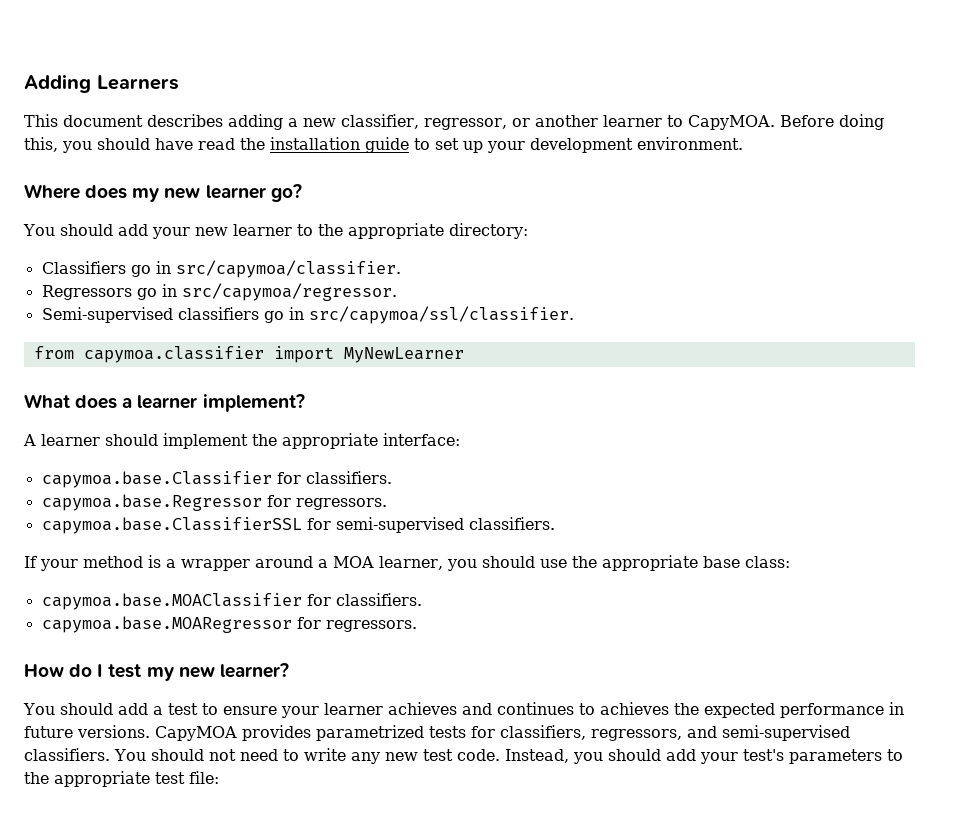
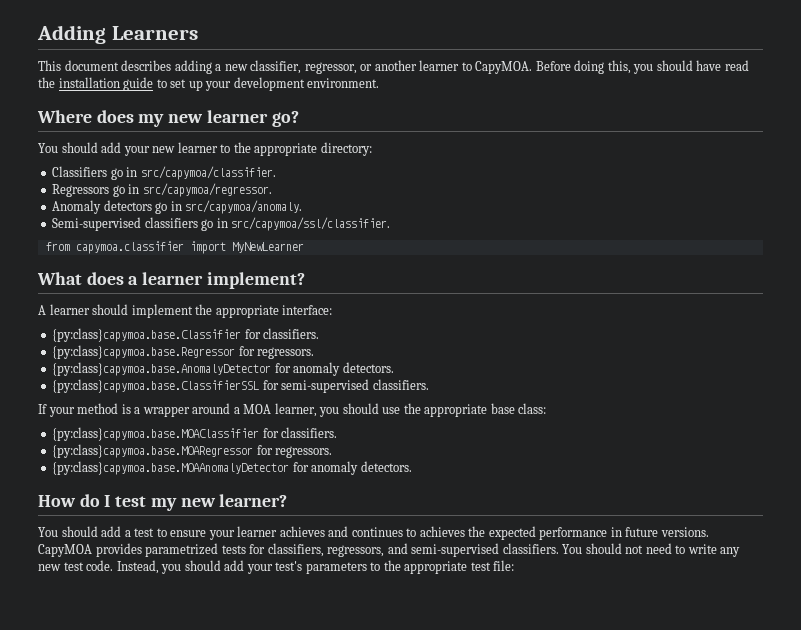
+ Anomaly detectors go in src/capymoa/anomaly.
- capymoa.base.Classifier for classifiers.
- capymoa.base.Regressor for regressors.
- capymoa.base.ClassifierSSL for semi-supervised classifiers.
+ {py:class}capymoa.base.Classifier for classifiers.
+ {py:class}capymoa.base.Regressor for regressors.
+ {py:class}capymoa.base.AnomalyDetector for anomaly detectors.
+ {py:class}capymoa.base.ClassifierSSL for semi-supervised classifiers.
- capymoa.base.MOAClassifier for classifiers.
- capymoa.base.MOARegressor for regressors.
+ {py:class}capymoa.base.MOAClassifier for classifiers.
+ {py:class}capymoa.base.MOARegressor for regressors.
+ {py:class}capymoa.base.MOAAnomalyDetector for anomaly detectors.

